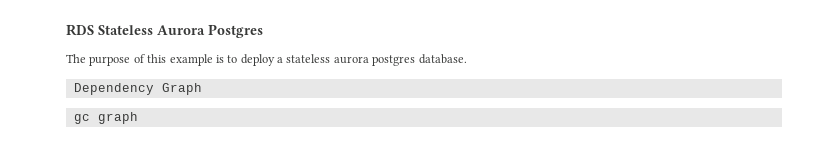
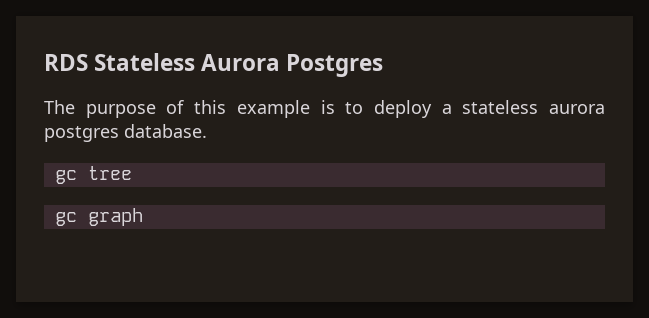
- Dependency Graph
+ gc tree

